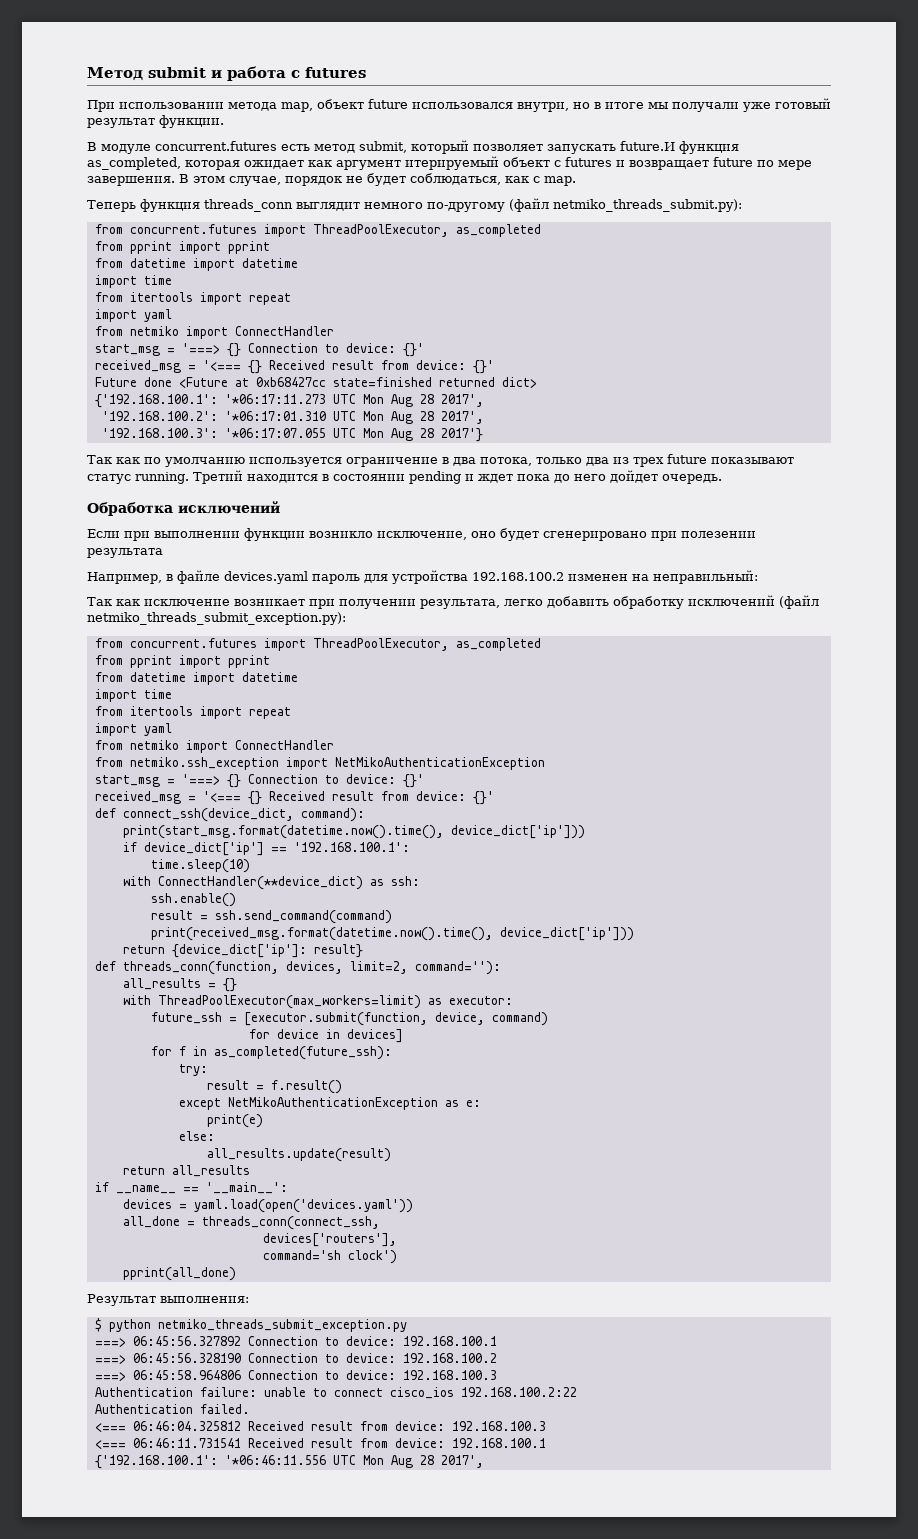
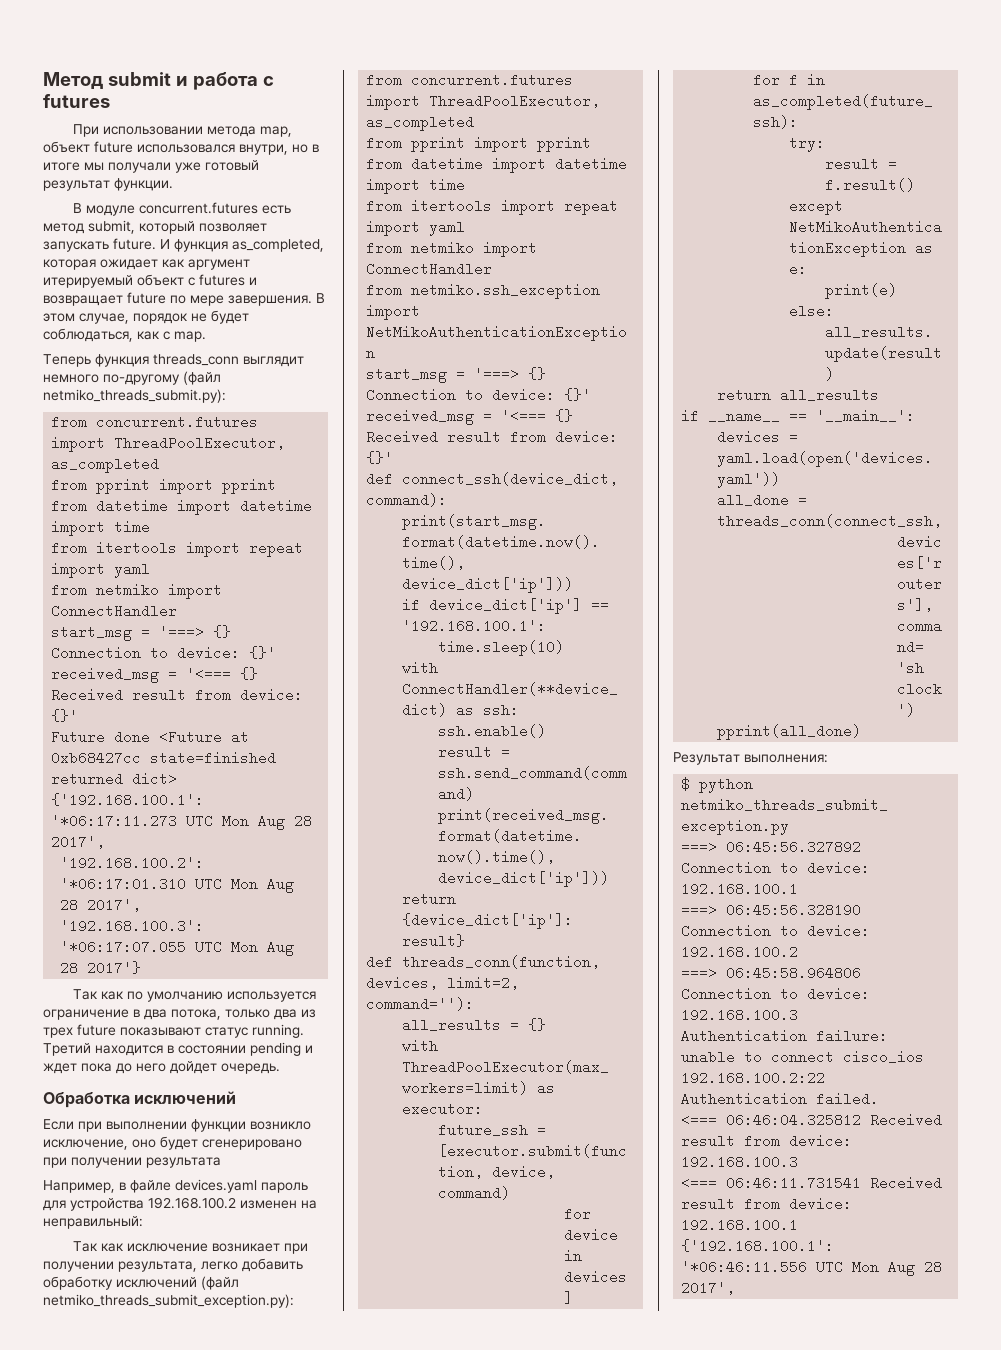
- В модуле concurrent.futures есть метод submit, который позволяет запускать future.И функция as_completed, которая ожидает как аргумент итерируемый объект с futures и возвращает future по мере завершения.
+ В модуле concurrent.futures есть метод submit, который позволяет запускать future. И функция as_completed, которая ожидает как аргумент итерируемый объект с futures и возвращает future по мере завершения.
- Если при выполнении функции возникло исключение, оно будет сгенерировано при полезении результата
+ Если при выполнении функции возникло исключение, оно будет сгенерировано при получении результата

